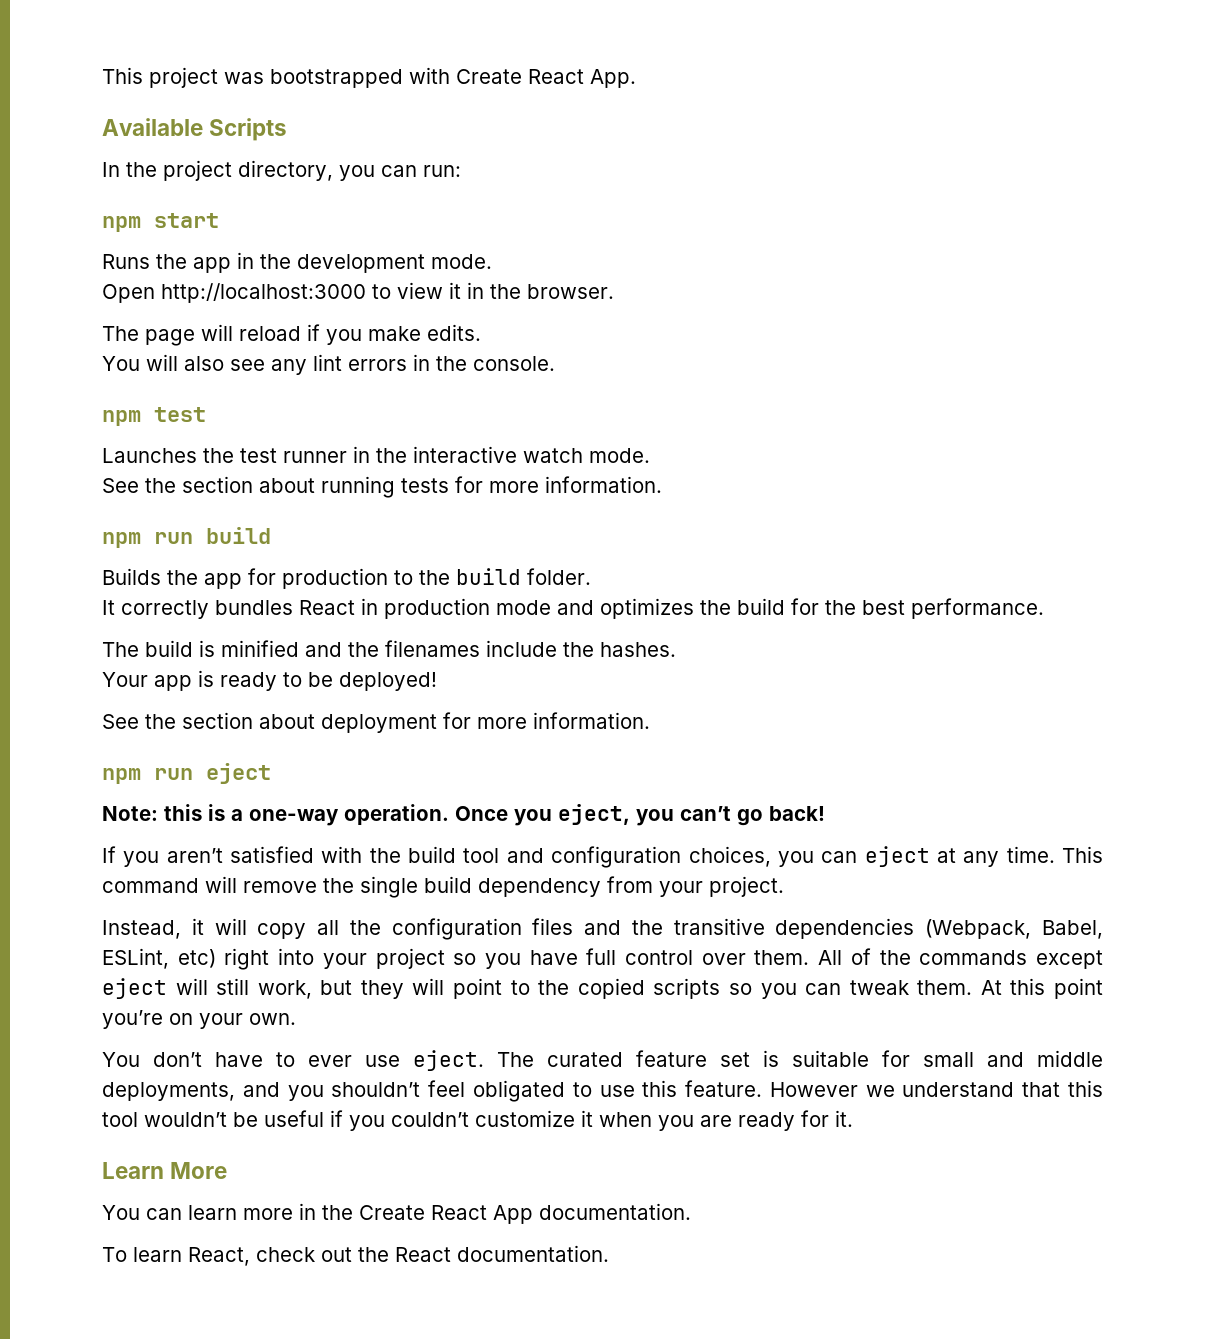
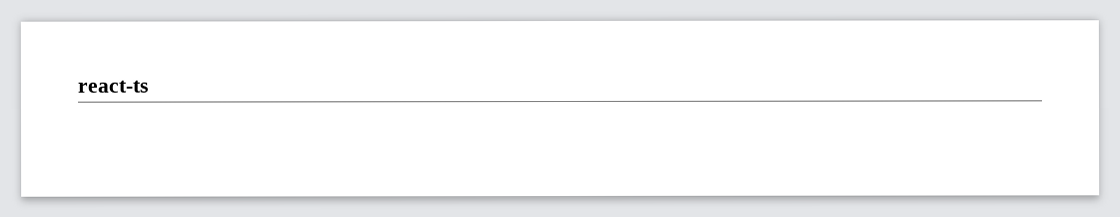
- This project was bootstrapped with Create React App.
- Available Scripts
- In the project directory, you can run:
- npm start
- Runs the app in the development mode.
- Open http://localhost:3000 to view it in the browser.
- The page will reload if you make edits.
- You will also see any lint errors in the console.
- npm test
- Launches the test runner in the interactive watch mode.
- See the section about running tests for more information.
- npm run build
- Builds the app for production to the build folder.
- It correctly bundles React in production mode and optimizes the build for the best performance.
- The build is minified and the filenames include the hashes.
- Your app is ready to be deployed!
- See the section about deployment for more information.
- npm run eject
- Note: this is a one-way operation. Once you eject, you can’t go back!
- If you aren’t satisfied with the build tool and configuration choices, you can eject at any time. This command will remove the single build dependency from your project.
- Instead, it will copy all the configuration files and the transitive dependencies (Webpack, Babel, ESLint, etc) right into your project so you have full control over them. All of the commands except eject will still work, but they will point to the copied scripts so you can tweak them. At this point you’re on your own.
- You don’t have to ever use eject. The curated feature set is suitable for small and middle deployments, and you shouldn’t feel obligated to use this feature. However we understand that this tool wouldn’t be useful if you couldn’t customize it when you are ready for it.
- Learn More
- You can learn more in the Create React App documentation.
- To learn React, check out the React documentation.
+ react-ts

